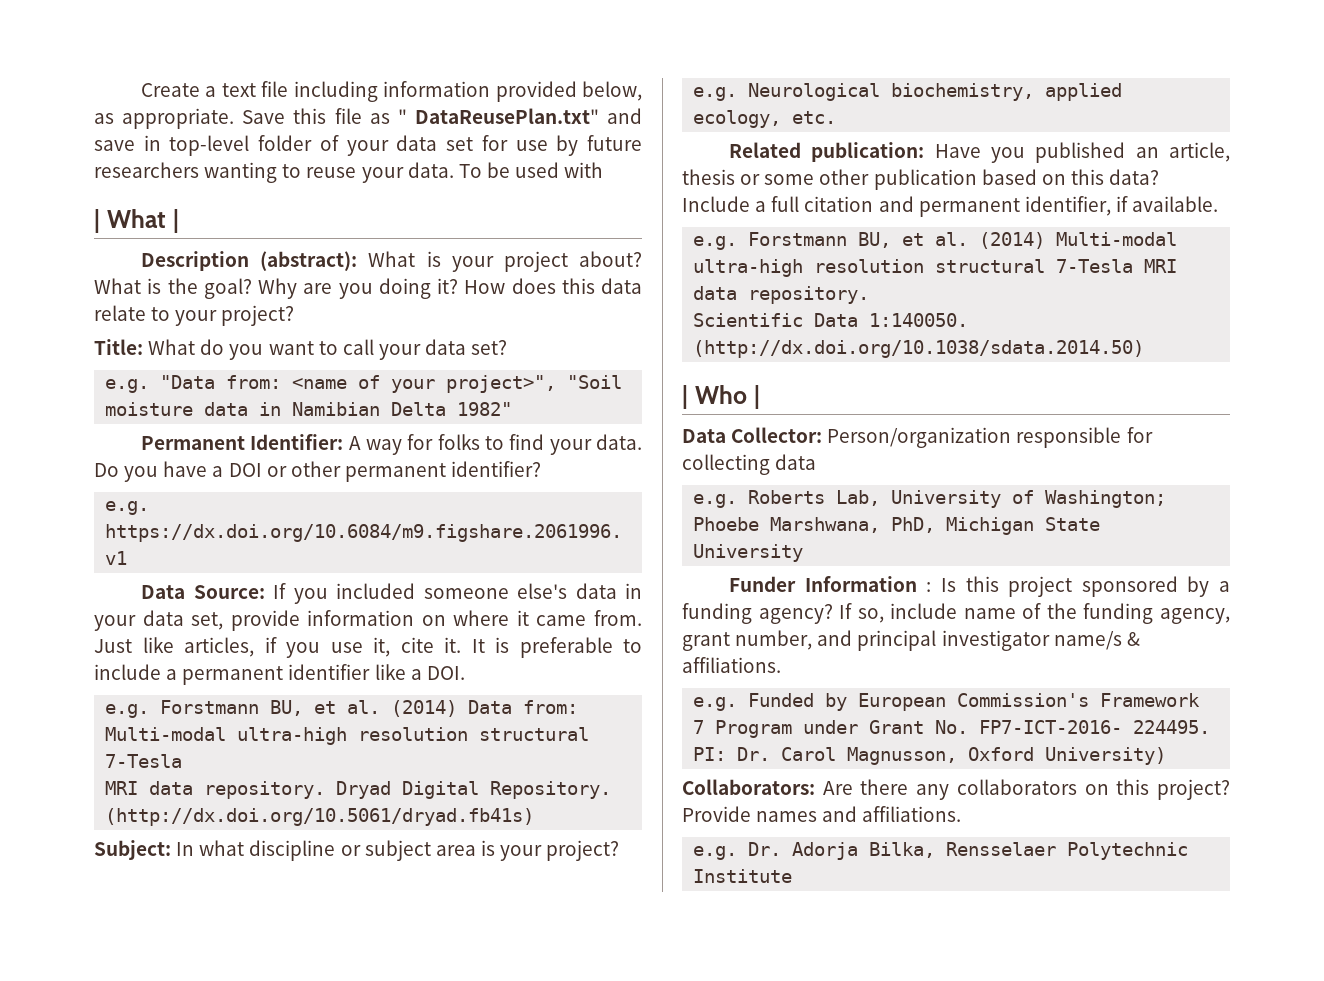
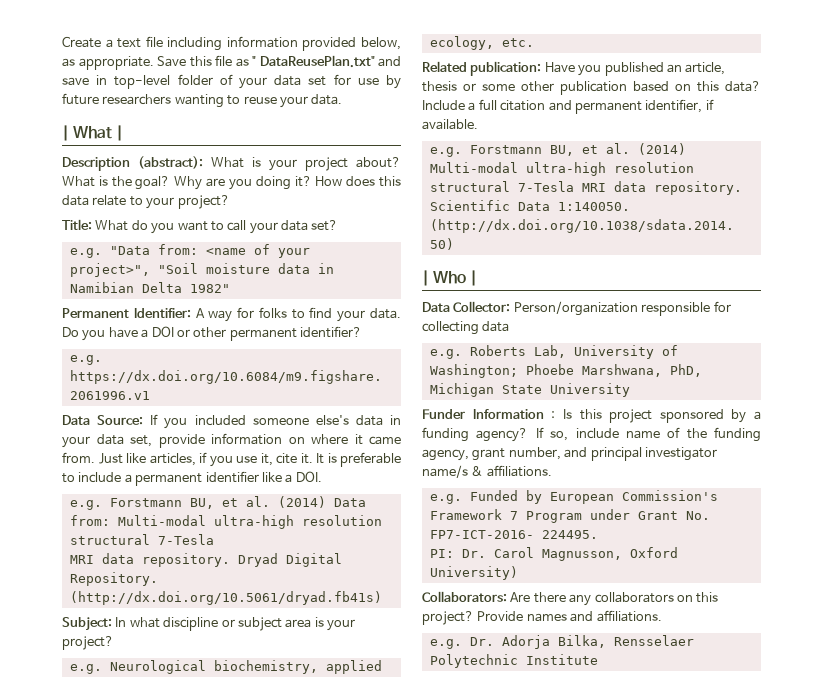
- To be used with

